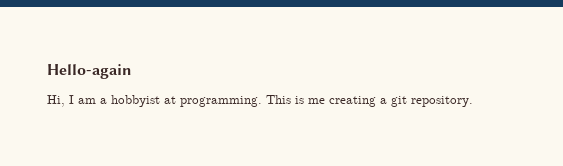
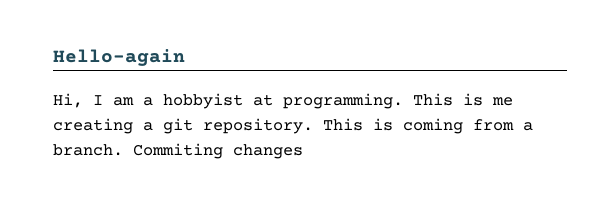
+ This is coming from a branch. Commiting changes

